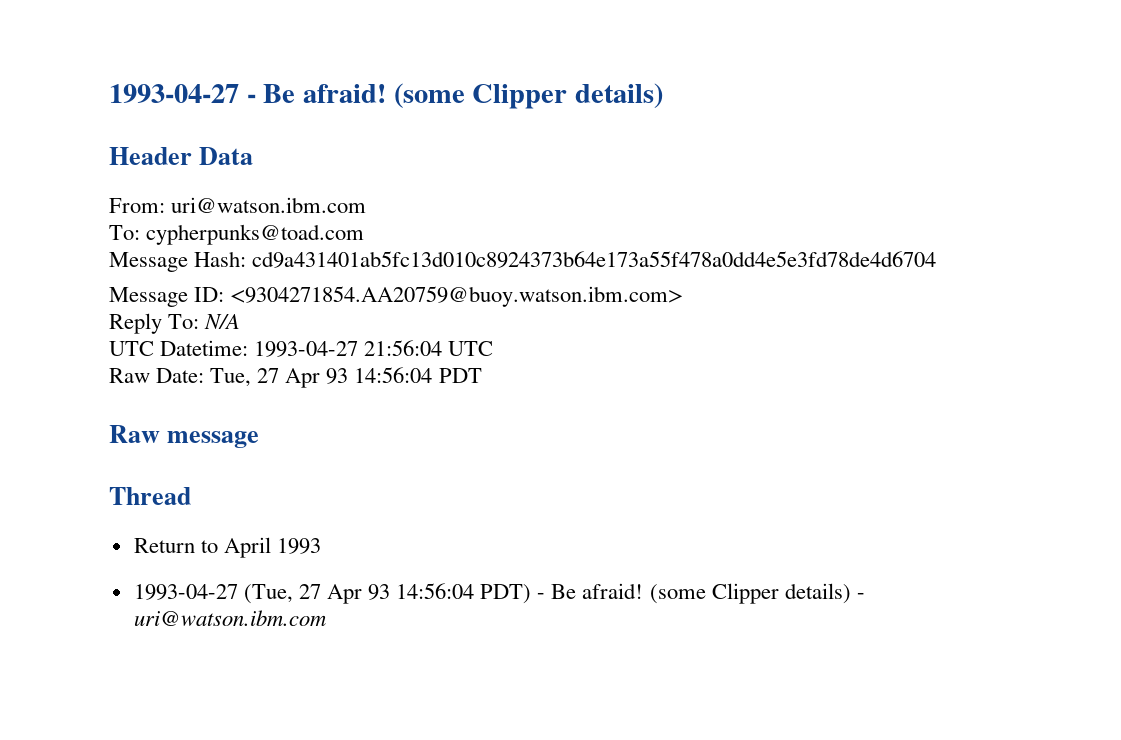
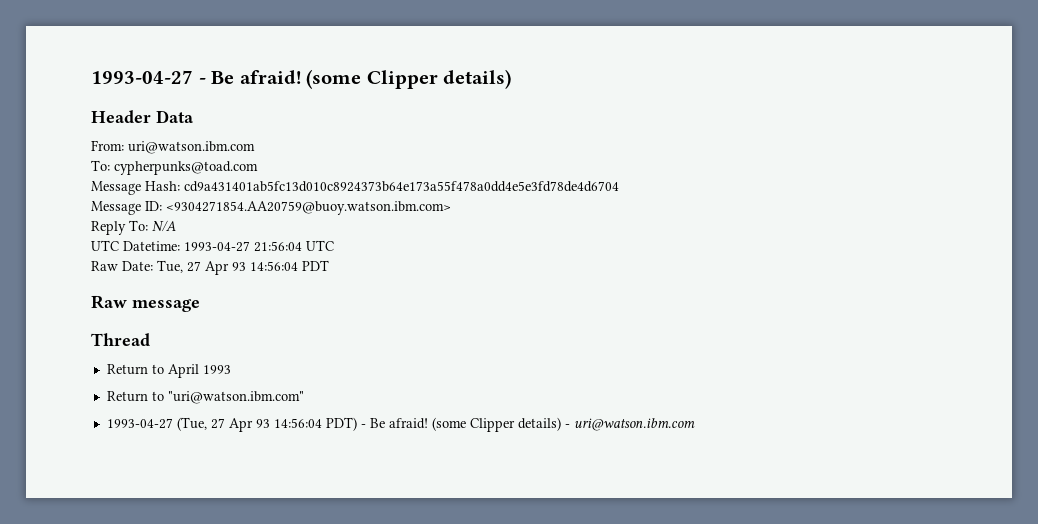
+ Return to "uri@watson.ibm.com"

